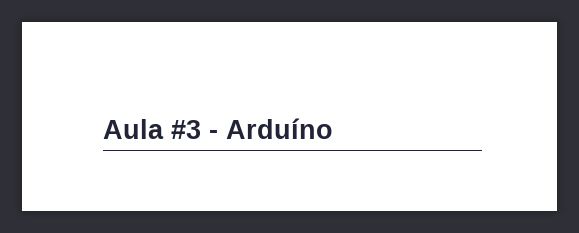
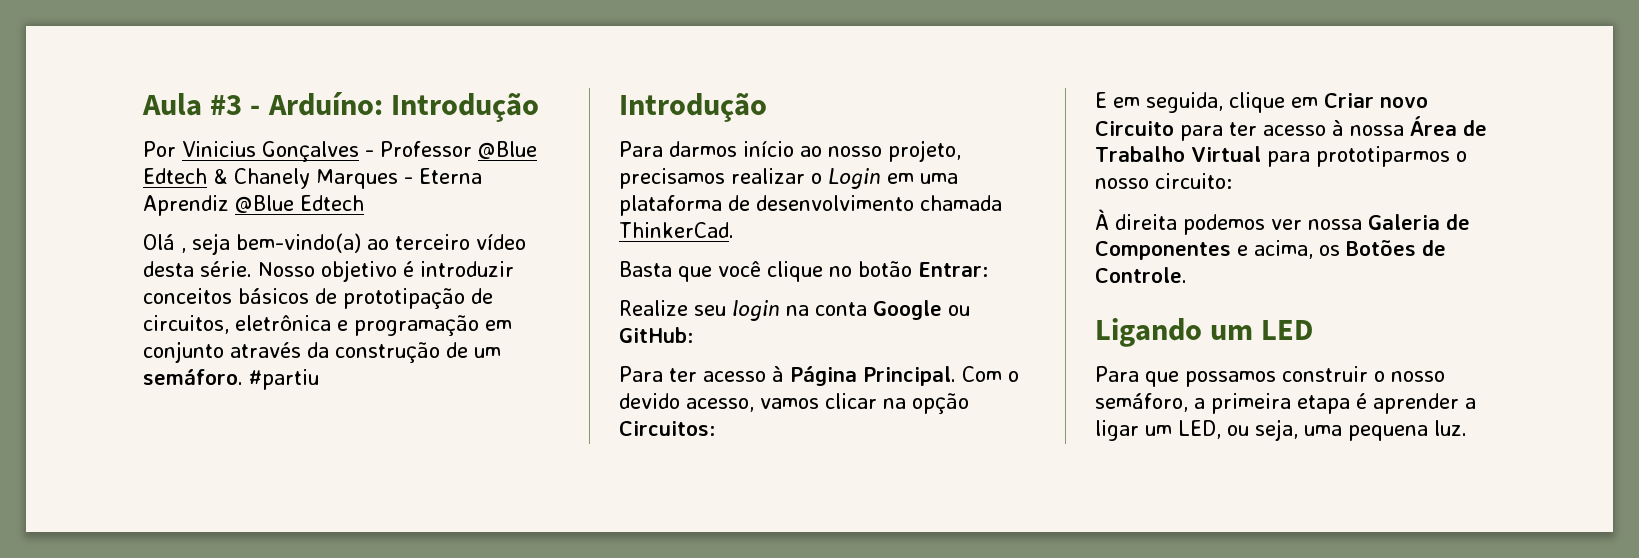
- Aula #3 - Arduíno
+ Aula #3 - Arduíno: Introdução
+ Por Vinicius Gonçalves - Professor @Blue Edtech & Chanely Marques - Eterna Aprendiz @Blue Edtech
+ Olá , seja bem-vindo(a) ao terceiro vídeo desta série. Nosso objetivo é introduzir conceitos básicos de prototipação de circuitos, eletrônica e programação em conjunto através da construção de um semáforo. #partiu
+ Introdução
+ Para darmos início ao nosso projeto, precisamos realizar o Login em uma plataforma de desenvolvimento chamada ThinkerCad.
+ Basta que você clique no botão Entrar:
+ Realize seu login na conta Google ou GitHub:
+ Para ter acesso à Página Principal. Com o devido acesso, vamos clicar na opção Circuitos:
+ E em seguida, clique em Criar novo Circuito para ter acesso à nossa Área de Trabalho Virtual para prototiparmos o nosso circuito:
+ À direita podemos ver nossa Galeria de Componentes e acima, os Botões de Controle.
+ Ligando um LED
+ Para que possamos construir o nosso semáforo, a primeira etapa é aprender a ligar um LED, ou seja, uma pequena luz.

